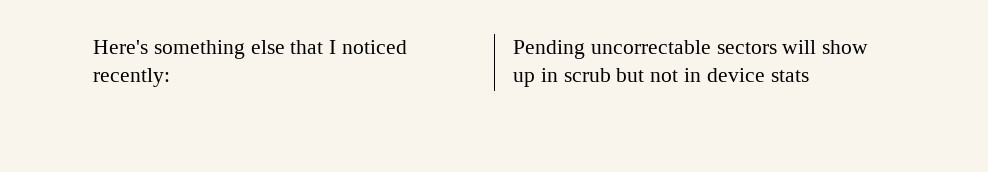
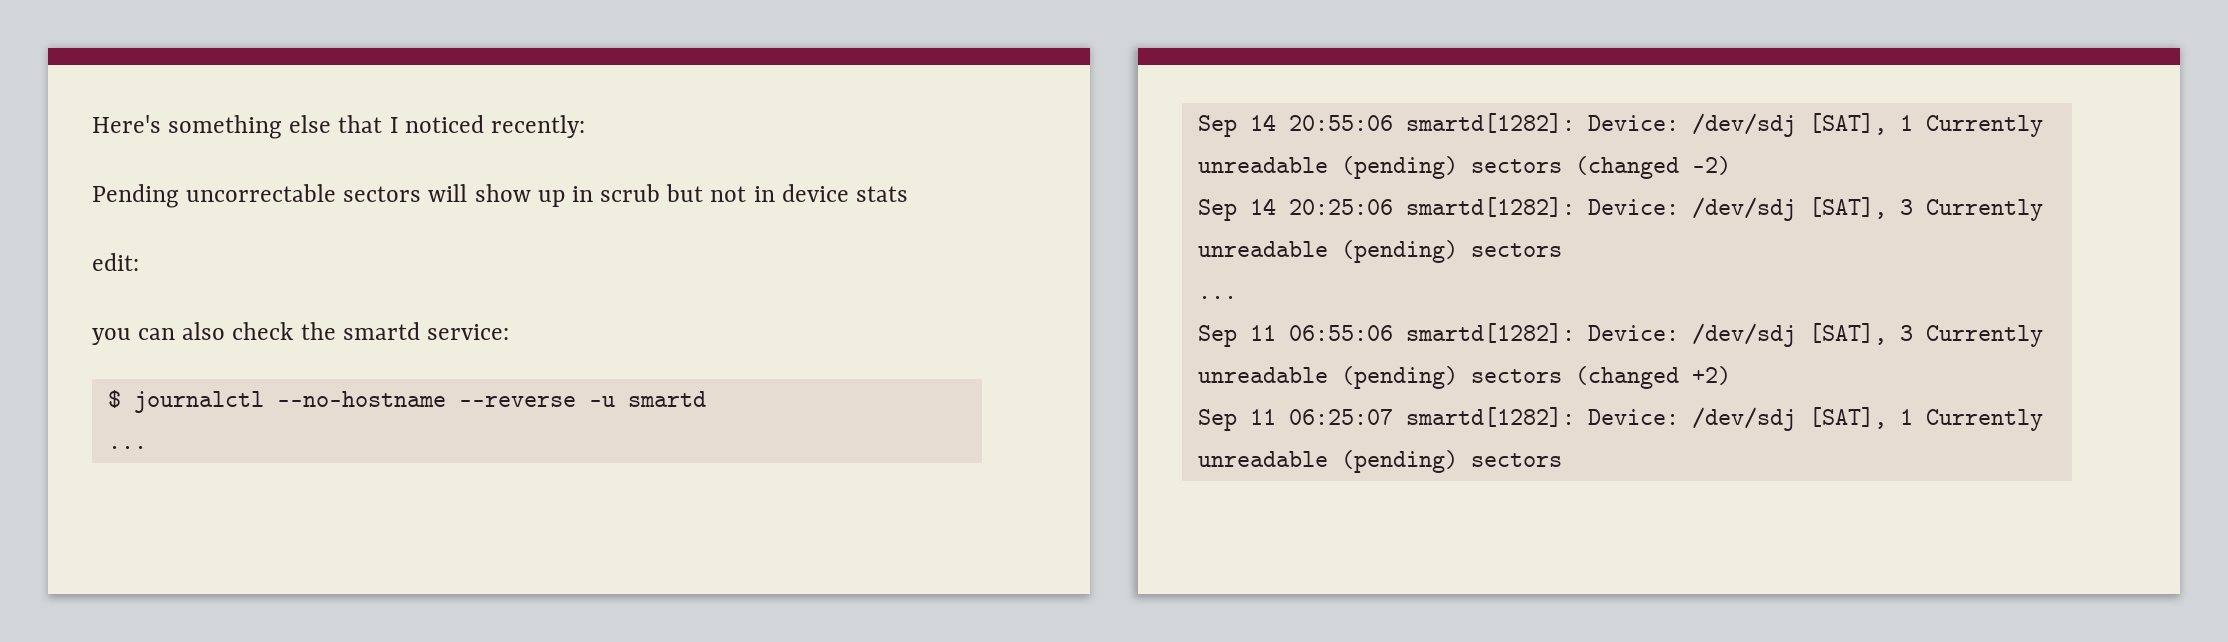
+ edit:
+ you can also check the smartd service:
+ $ journalctl --no-hostname --reverse -u smartd
+ ...
+ Sep 14 20:55:06 smartd[1282]: Device: /dev/sdj [SAT], 1 Currently unreadable (pending) sectors (changed -2)
+ Sep 14 20:25:06 smartd[1282]: Device: /dev/sdj [SAT], 3 Currently unreadable (pending) sectors
+ ...
+ Sep 11 06:55:06 smartd[1282]: Device: /dev/sdj [SAT], 3 Currently unreadable (pending) sectors (changed +2)
+ Sep 11 06:25:07 smartd[1282]: Device: /dev/sdj [SAT], 1 Currently unreadable (pending) sectors

